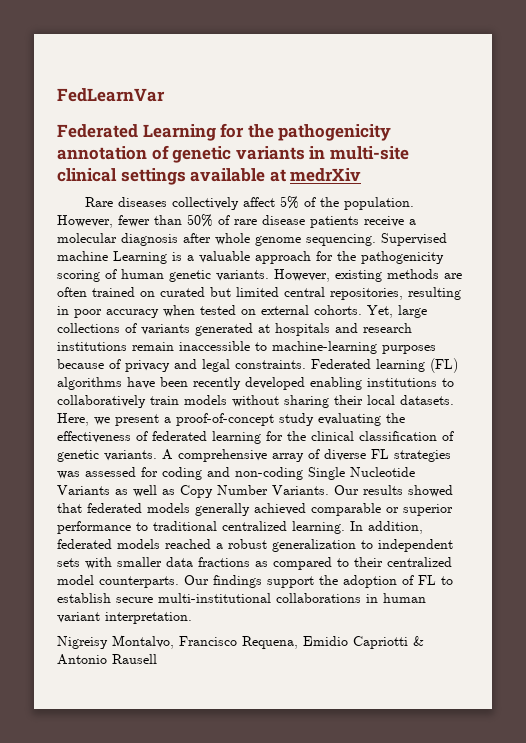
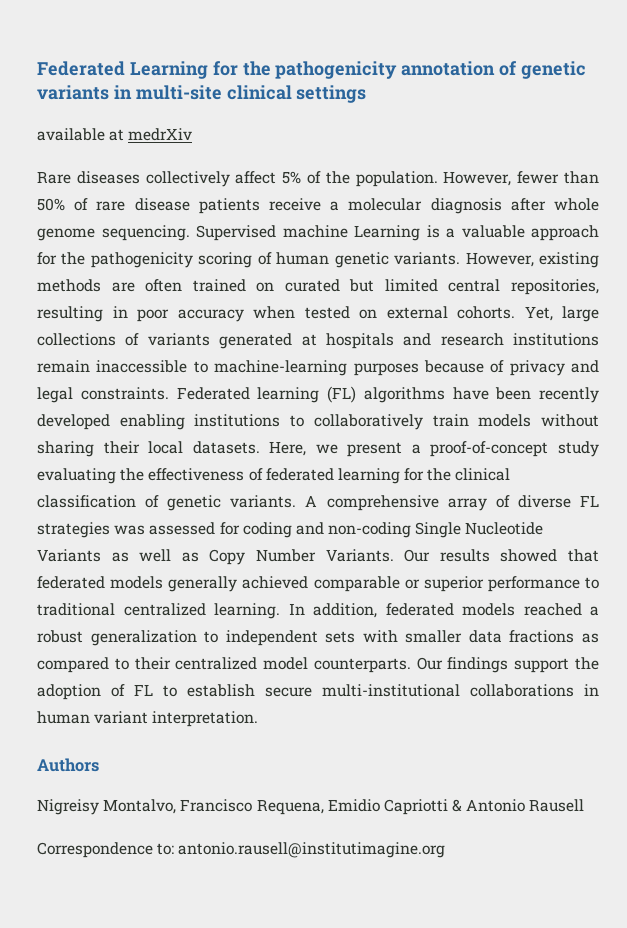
- FedLearnVar
- Federated Learning for the pathogenicity annotation of genetic variants in multi-site clinical settings available at medrXiv
+ Federated Learning for the pathogenicity annotation of genetic variants in multi-site clinical settings
+ available at medrXiv
+ Authors
+ Correspondence to: antonio.rausell@institutimagine.org

